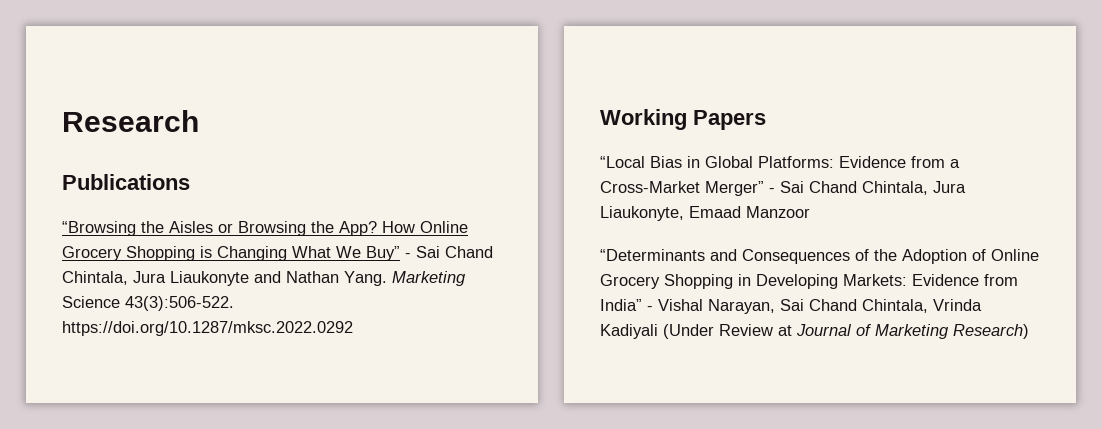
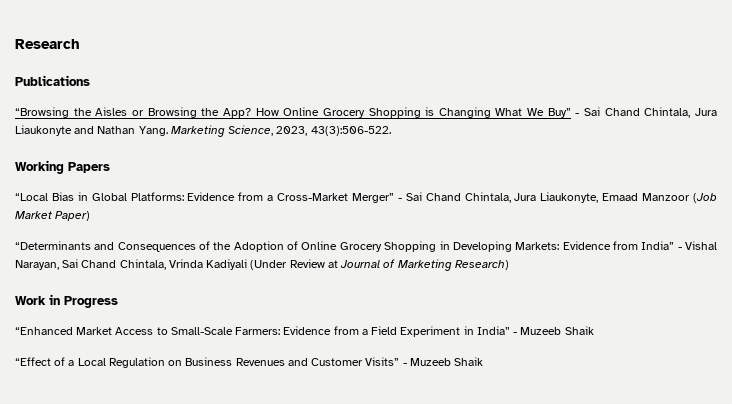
- Marketing Science 43(3):506-522. https://doi.org/10.1287/mksc.2022.0292
+ Marketing Science, 2023, 43(3):506-522.
- “Local Bias in Global Platforms: Evidence from a Cross-Market Merger” - Sai Chand Chintala, Jura Liaukonyte, Emaad Manzoor
+ “Local Bias in Global Platforms: Evidence from a Cross-Market Merger” - Sai Chand Chintala, Jura Liaukonyte, Emaad Manzoor (Job Market Paper)
+ Work in Progress
+ “Enhanced Market Access to Small-Scale Farmers: Evidence from a Field Experiment in India” - Muzeeb Shaik
+ “Effect of a Local Regulation on Business Revenues and Customer Visits” - Muzeeb Shaik

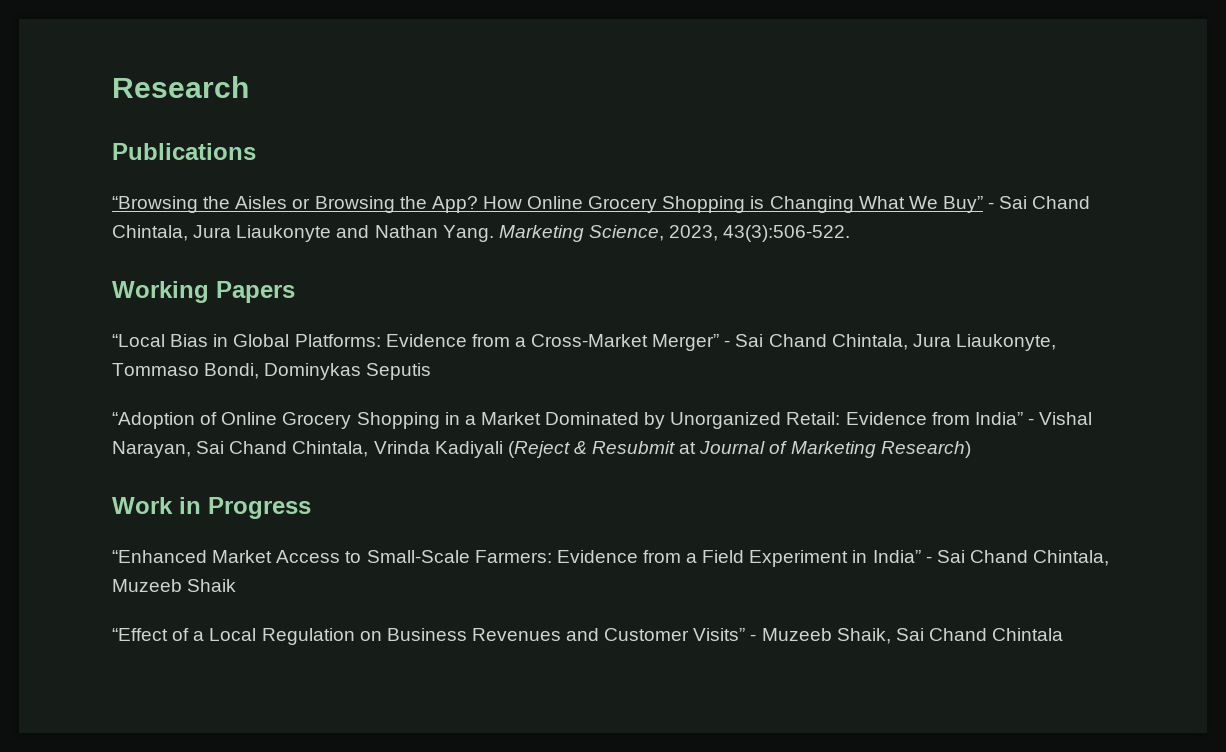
- “Local Bias in Global Platforms: Evidence from a Cross-Market Merger” - Sai Chand Chintala, Jura Liaukonyte, Emaad Manzoor (Job Market Paper)
- “Determinants and Consequences of the Adoption of Online Grocery Shopping in Developing Markets: Evidence from India” - Vishal Narayan, Sai Chand Chintala, Vrinda Kadiyali (Under Review at Journal of Marketing Research)
+ “Local Bias in Global Platforms: Evidence from a Cross-Market Merger” - Sai Chand Chintala, Jura Liaukonyte, Tommaso Bondi, Dominykas Seputis
+ “Adoption of Online Grocery Shopping in a Market Dominated by Unorganized Retail: Evidence from India” - Vishal Narayan, Sai Chand Chintala, Vrinda Kadiyali (Reject & Resubmit at Journal of Marketing Research)
- “Enhanced Market Access to Small-Scale Farmers: Evidence from a Field Experiment in India” - Muzeeb Shaik
+ “Enhanced Market Access to Small-Scale Farmers: Evidence from a Field Experiment in India” - Sai Chand Chintala, Muzeeb Shaik
- “Effect of a Local Regulation on Business Revenues and Customer Visits” - Muzeeb Shaik
+ “Effect of a Local Regulation on Business Revenues and Customer Visits” - Muzeeb Shaik, Sai Chand Chintala

